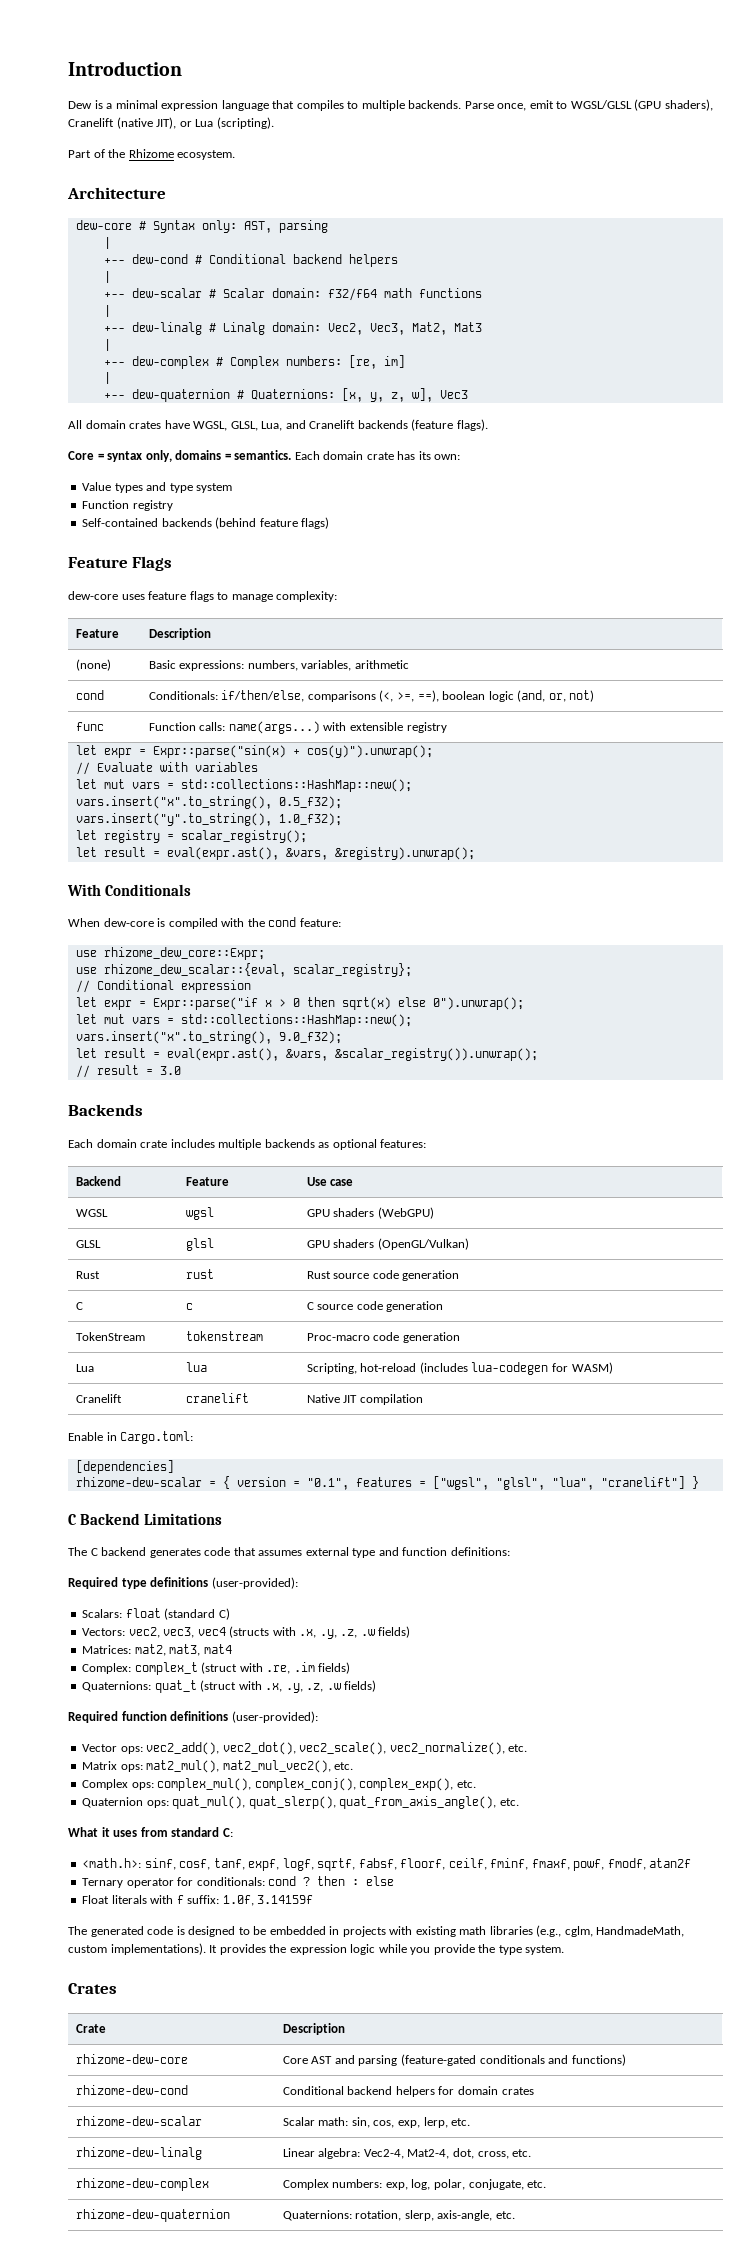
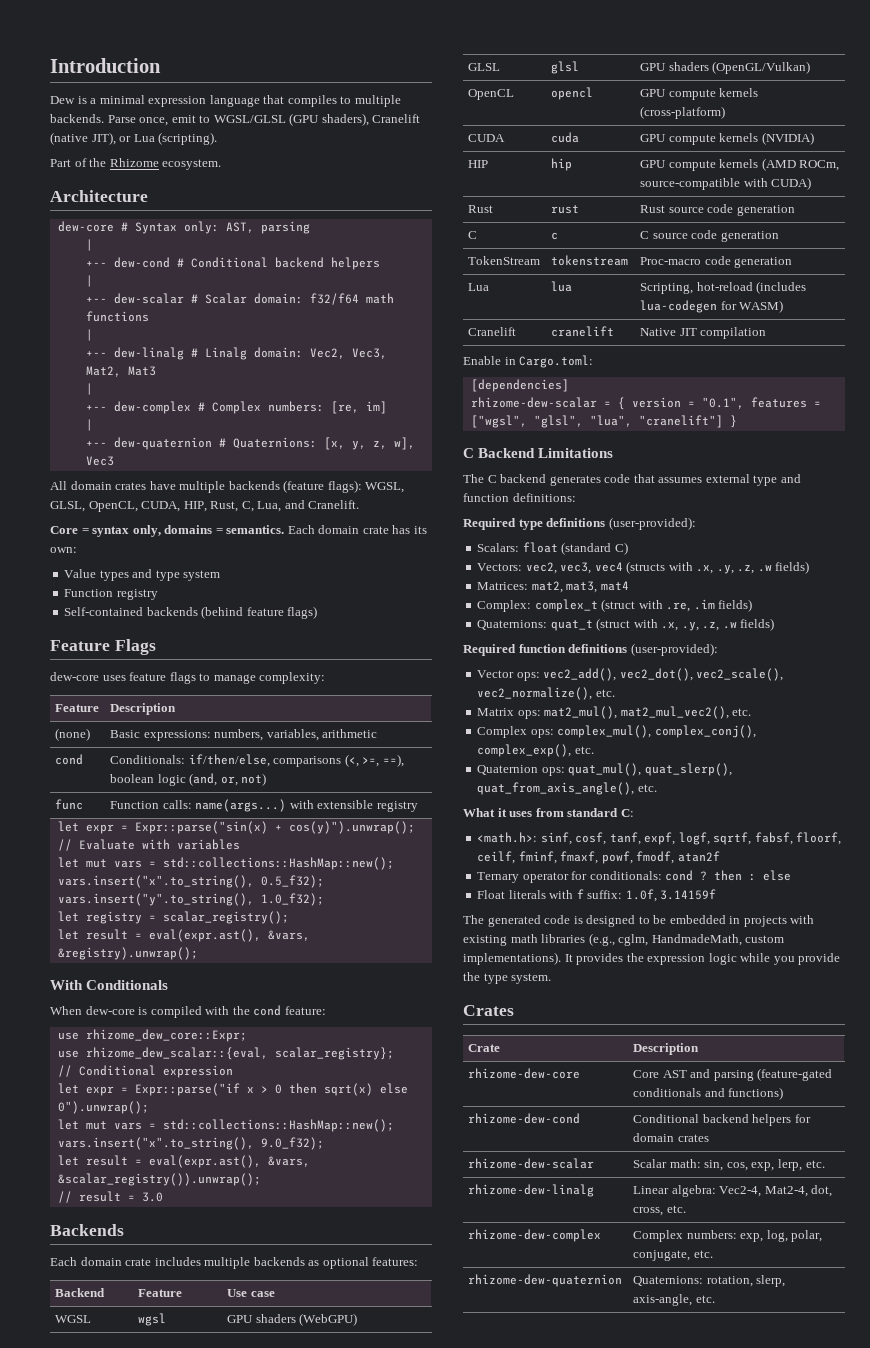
- All domain crates have WGSL, GLSL, Lua, and Cranelift backends (feature flags).
+ All domain crates have multiple backends (feature flags): WGSL, GLSL, OpenCL, CUDA, HIP, Rust, C, Lua, and Cranelift.
+ OpenCL | opencl | GPU compute kernels (cross-platform)
+ CUDA | cuda | GPU compute kernels (NVIDIA)
+ HIP | hip | GPU compute kernels (AMD ROCm, source-compatible with CUDA)

